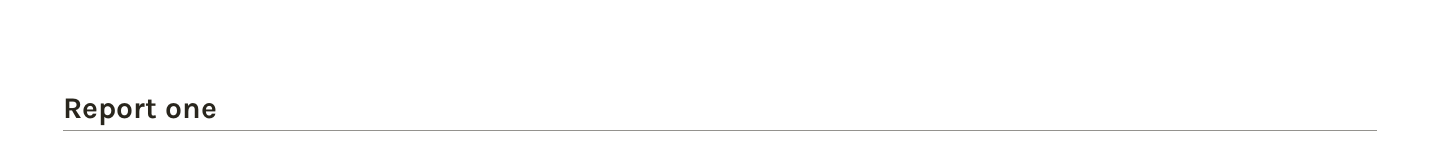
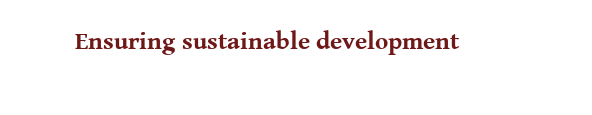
- Report one
+ Ensuring sustainable development

